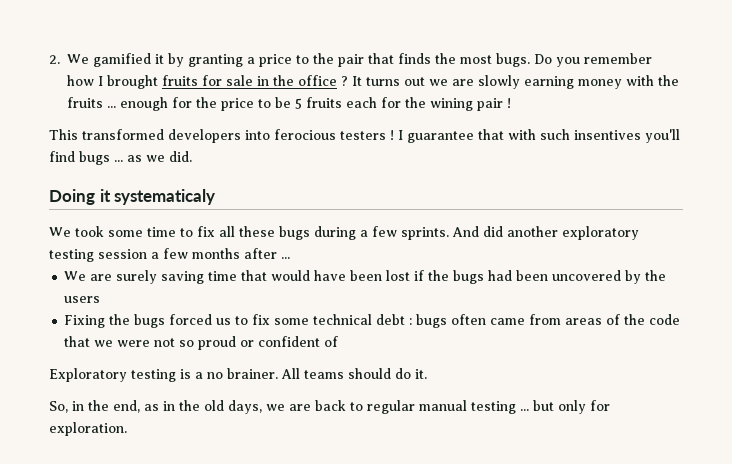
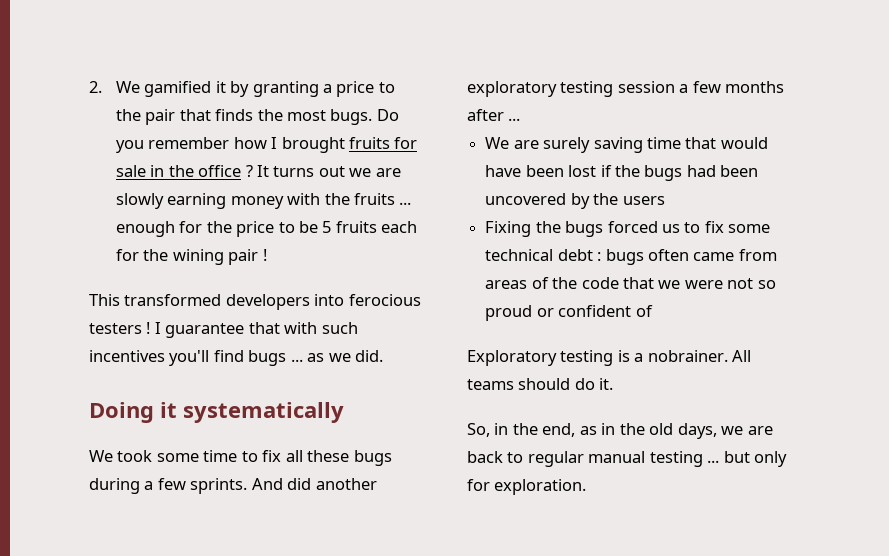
- I guarantee that with such insentives you'll find bugs ... as we did.
+ I guarantee that with such incentives you'll find bugs ... as we did.
- Doing it systematicaly
+ Doing it systematically
- Exploratory testing is a no brainer.
+ Exploratory testing is a nobrainer.

